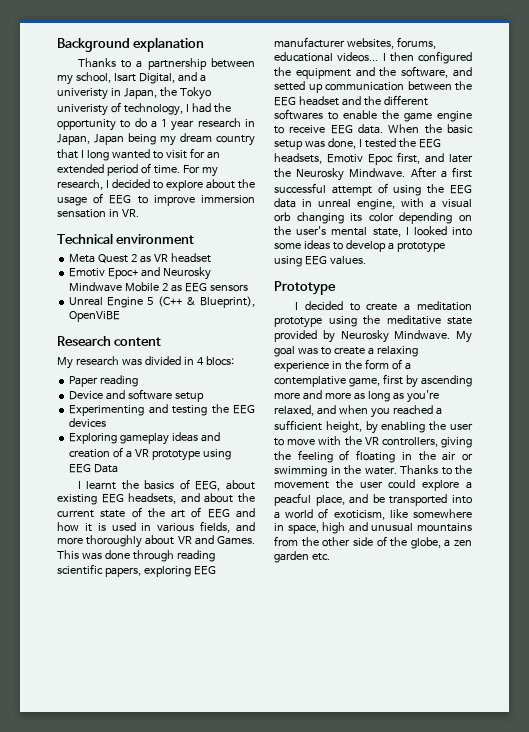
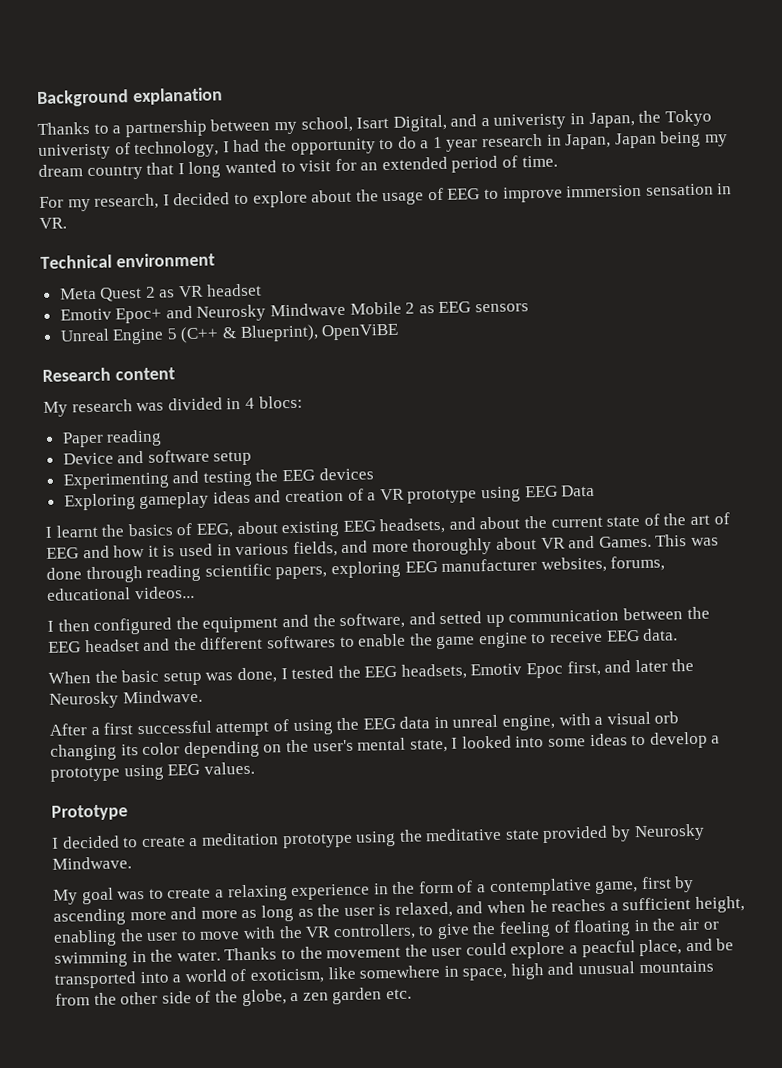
- Thanks to a partnership between my school, Isart Digital, and a univeristy in Japan, the Tokyo univeristy of technology, I had the opportunity to do a 1 year research in Japan, Japan being my dream country that I long wanted to visit for an extended period of time. For my research, I decided to explore about the usage of EEG to improve immersion sensation in VR.
+ Thanks to a partnership between my school, Isart Digital, and a univeristy in Japan, the Tokyo univeristy of technology, I had the opportunity to do a 1 year research in Japan, Japan being my dream country that I long wanted to visit for an extended period of time.
+ For my research, I decided to explore about the usage of EEG to improve immersion sensation in VR.
- This was done through reading scientific papers, exploring EEG manufacturer websites, forums, educational videos... I then configured the equipment and the software, and setted up communication between the EEG headset and the different softwares to enable the game engine to receive EEG data. When the basic setup was done, I tested the EEG headsets, Emotiv Epoc first, and later the Neurosky Mindwave. After a first successful attempt of using the EEG data in unreal engine, with a visual orb changing its color depending on the user's mental state, I looked into some ideas to develop a prototype using EEG values.
+ This was done through reading scientific papers, exploring EEG manufacturer websites, forums, educational videos...
+ I then configured the equipment and the software, and setted up communication between the EEG headset and the different softwares to enable the game engine to receive EEG data.
+ When the basic setup was done, I tested the EEG headsets, Emotiv Epoc first, and later the Neurosky Mindwave.
+ After a first successful attempt of using the EEG data in unreal engine, with a visual orb changing its color depending on the user's mental state, I looked into some ideas to develop a prototype using EEG values.
- I decided to create a meditation prototype using the meditative state provided by Neurosky Mindwave. My goal was to create a relaxing experience in the form of a contemplative game, first by ascending more and more as long as you're relaxed, and when you reached a sufficient height, by enabling the user to move with the VR controllers, giving the feeling of floating in the air or swimming in the water.
+ I decided to create a meditation prototype using the meditative state provided by Neurosky Mindwave.
+ My goal was to create a relaxing experience in the form of a contemplative game, first by ascending more and more as long as the user is relaxed, and when he reaches a sufficient height, enabling the user to move with the VR controllers, to give the feeling of floating in the air or swimming in the water.

